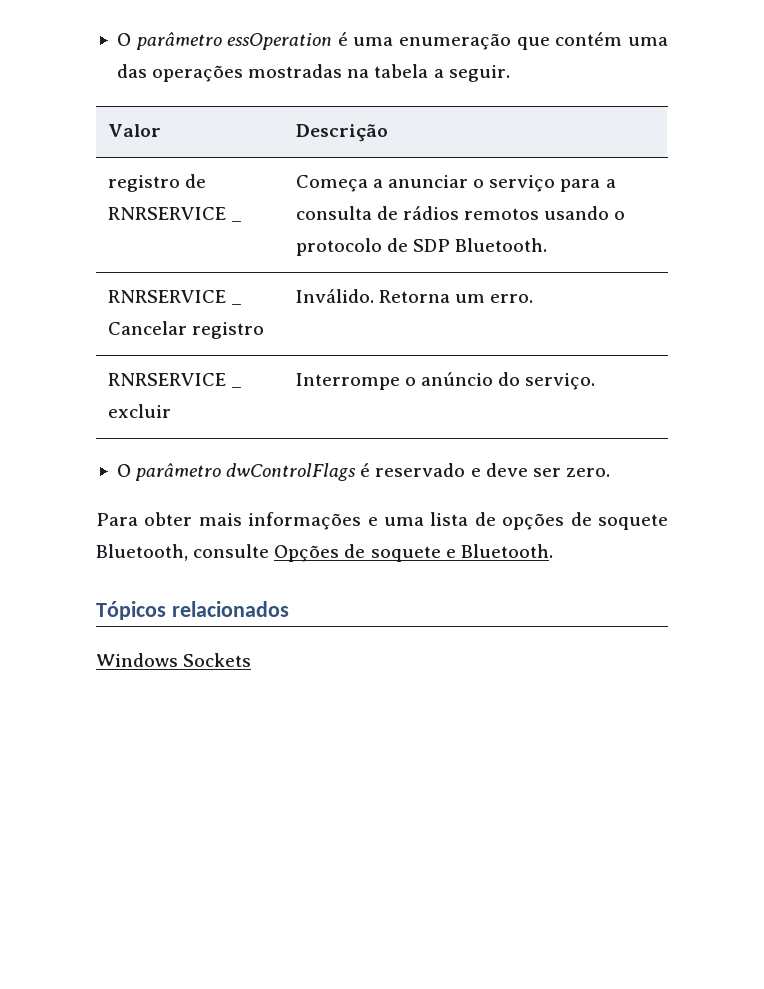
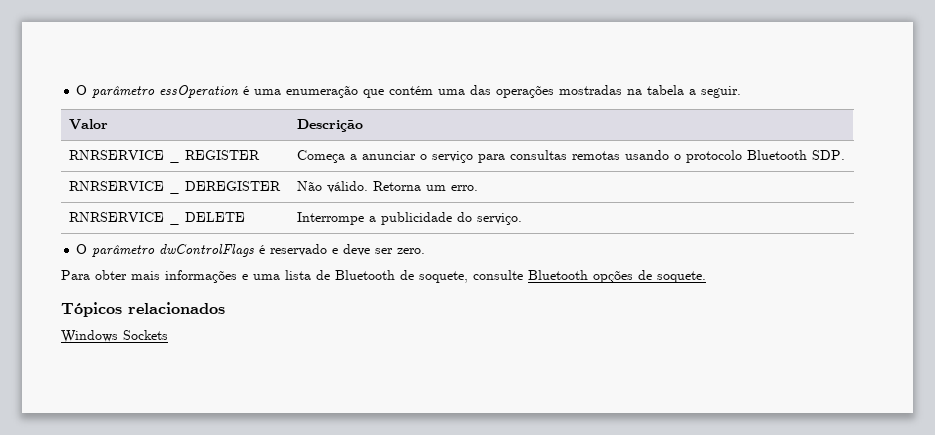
- registro de RNRSERVICE _ | Começa a anunciar o serviço para a consulta de rádios remotos usando o protocolo de SDP Bluetooth.
- RNRSERVICE _ Cancelar registro | Inválido. Retorna um erro.
+ RNRSERVICE _ REGISTER | Começa a anunciar o serviço para consultas remotas usando o protocolo Bluetooth SDP.
+ RNRSERVICE _ DEREGISTER | Não válido. Retorna um erro.
- RNRSERVICE _ excluir | Interrompe o anúncio do serviço.
+ RNRSERVICE _ DELETE | Interrompe a publicidade do serviço.
- Para obter mais informações e uma lista de opções de soquete Bluetooth, consulte Opções de soquete e Bluetooth.
+ Para obter mais informações e uma lista de Bluetooth de soquete, consulte Bluetooth opções de soquete.

